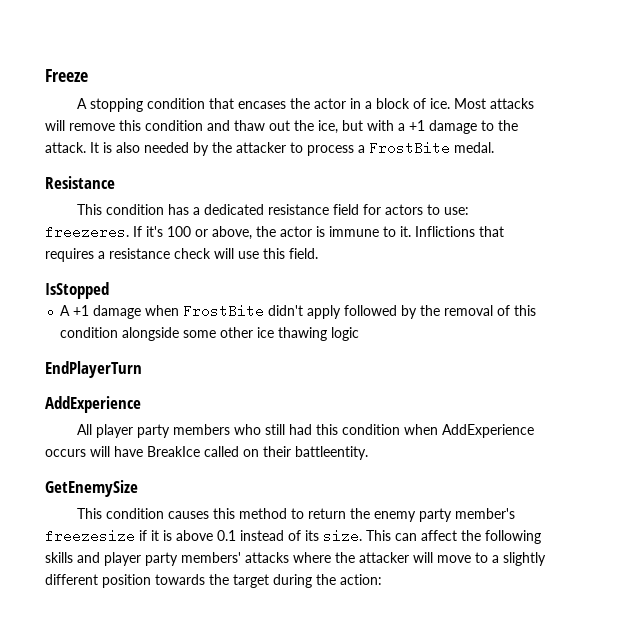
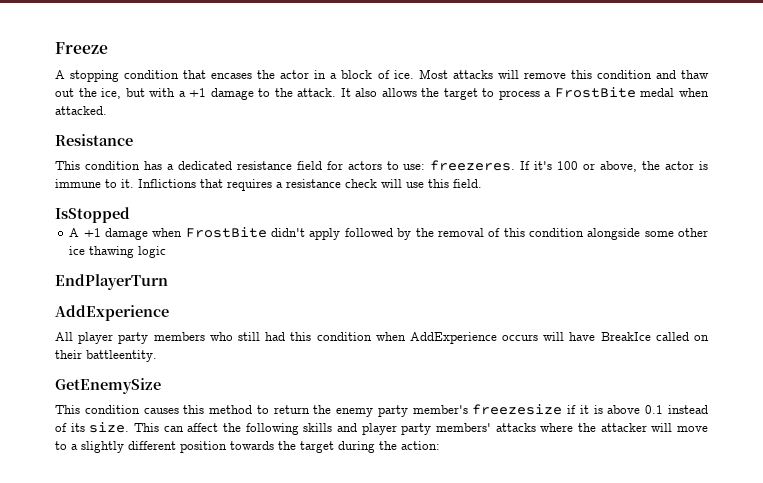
- It is also needed by the attacker to process a FrostBite medal.
+ It also allows the target to process a FrostBite medal when attacked.

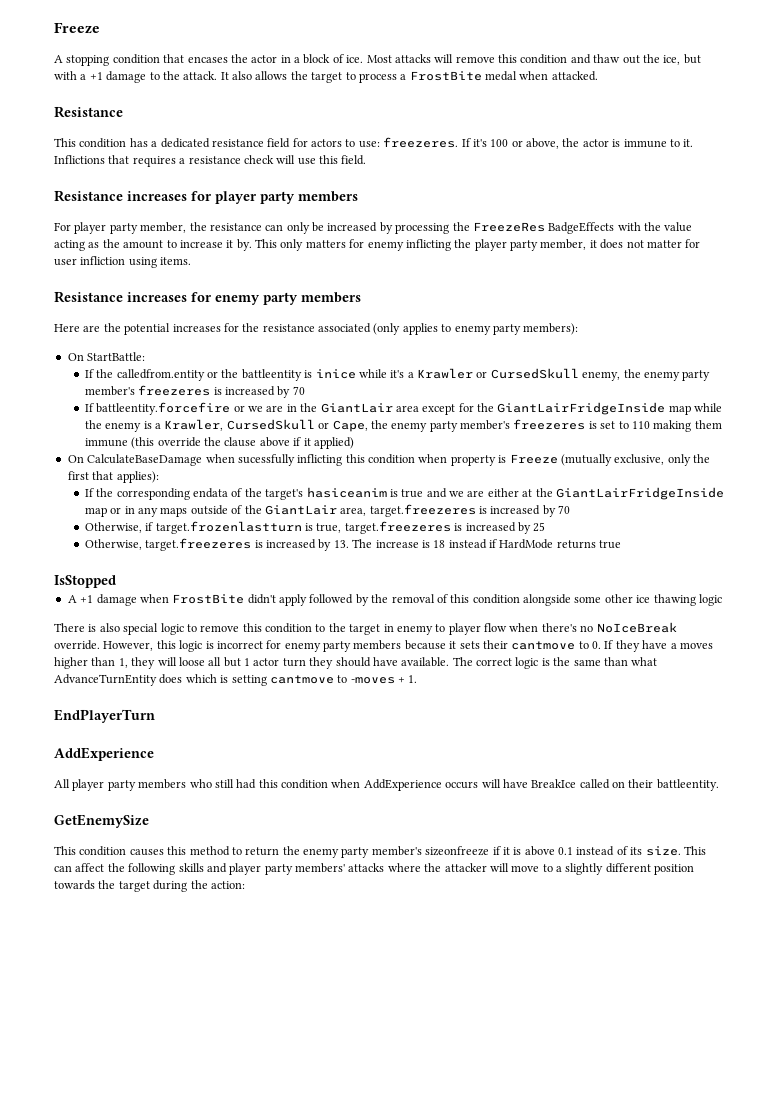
+ Resistance increases for player party members
+ For player party member, the resistance can only be increased by processing the FreezeRes BadgeEffects with the value acting as the amount to increase it by. This only matters for enemy inflicting the player party member, it does not matter for user infliction using items.
+ Resistance increases for enemy party members
+ Here are the potential increases for the resistance associated (only applies to enemy party members):
+ On StartBattle:
+ If the calledfrom.entity or the battleentity is inice while it's a Krawler or CursedSkull enemy, the enemy party member's freezeres is increased by 70
+ If battleentity.forcefire or we are in the GiantLair area except for the GiantLairFridgeInside map while the enemy is a Krawler, CursedSkull or Cape, the enemy party member's freezeres is set to 110 making them immune (this override the clause above if it applied)
+ On CalculateBaseDamage when sucessfully inflicting this condition when property is Freeze (mutually exclusive, only the first that applies):
+ If the corresponding endata of the target's hasiceanim is true and we are either at the GiantLairFridgeInside map or in any maps outside of the GiantLair area, target.freezeres is increased by 70
+ Otherwise, if target.frozenlastturn is true, target.freezeres is increased by 25
+ Otherwise, target.freezeres is increased by 13. The increase is 18 instead if HardMode returns true
+ There is also special logic to remove this condition to the target in enemy to player flow when there's no NoIceBreak override. However, this logic is incorrect for enemy party members because it sets their cantmove to 0. If they have a moves higher than 1, they will loose all but 1 actor turn they should have available. The correct logic is the same than what AdvanceTurnEntity does which is setting cantmove to -moves + 1.
- This condition causes this method to return the enemy party member's freezesize if it is above 0.1 instead of its size.
+ This condition causes this method to return the enemy party member's sizeonfreeze if it is above 0.1 instead of its size.

